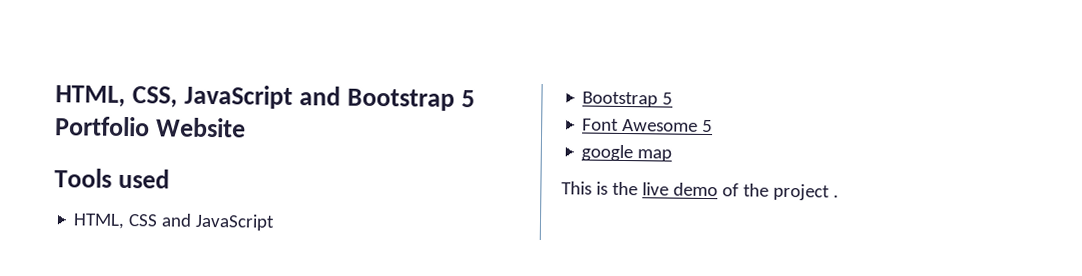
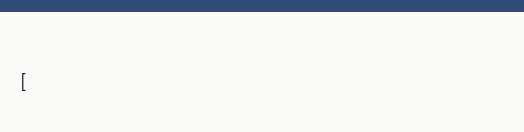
- HTML, CSS, JavaScript and Bootstrap 5 Portfolio Website
- Tools used
- HTML, CSS and JavaScript
- Bootstrap 5
- Font Awesome 5
- google map
- This is the live demo of the project .
+ [

